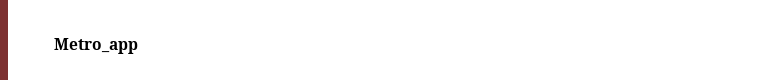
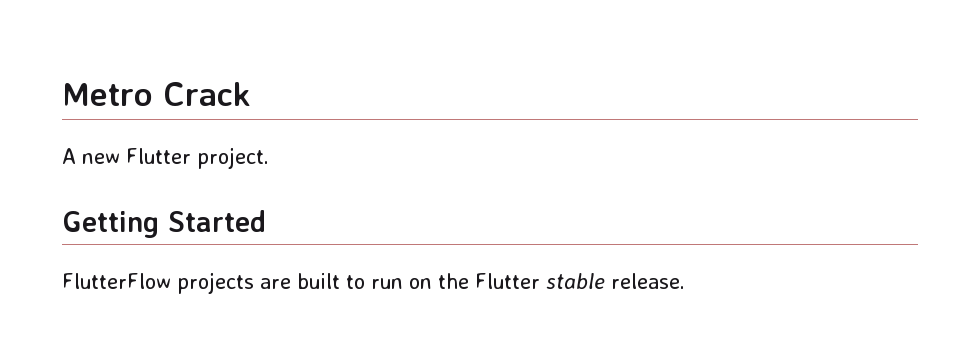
- Metro_app
+ Metro Crack
+ A new Flutter project.
+ Getting Started
+ FlutterFlow projects are built to run on the Flutter stable release.

